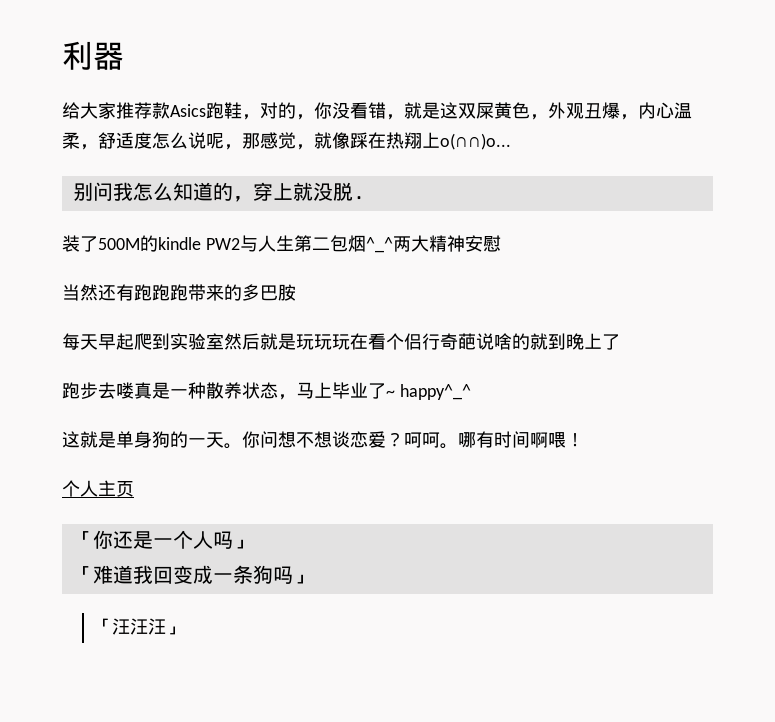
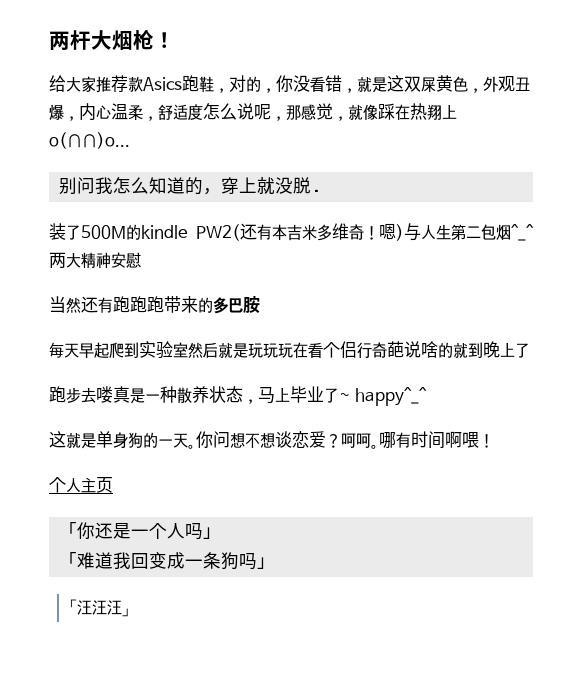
- 利器
+ 两杆大烟枪！
- 装了500M的kindle PW2与人生第二包烟^_^两大精神安慰
+ 装了500M的kindle PW2(还有本吉米多维奇！嗯)与人生第二包烟^_^两大精神安慰

